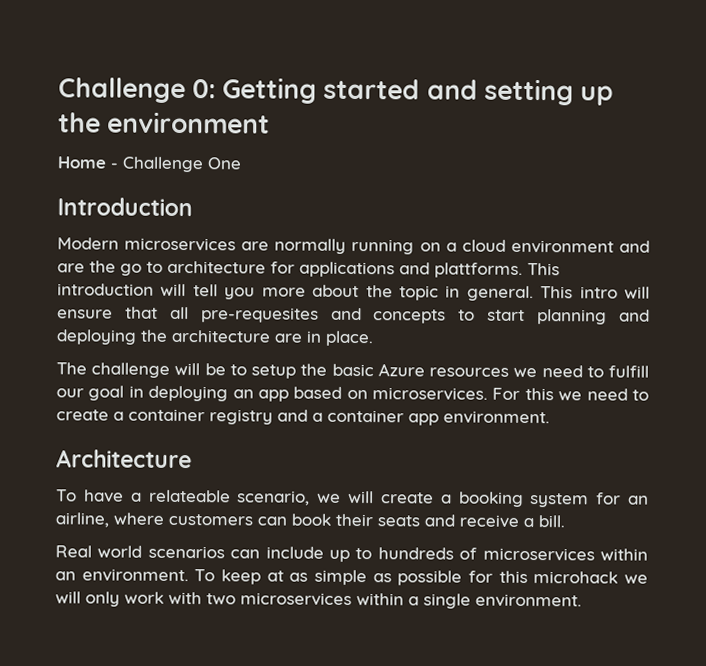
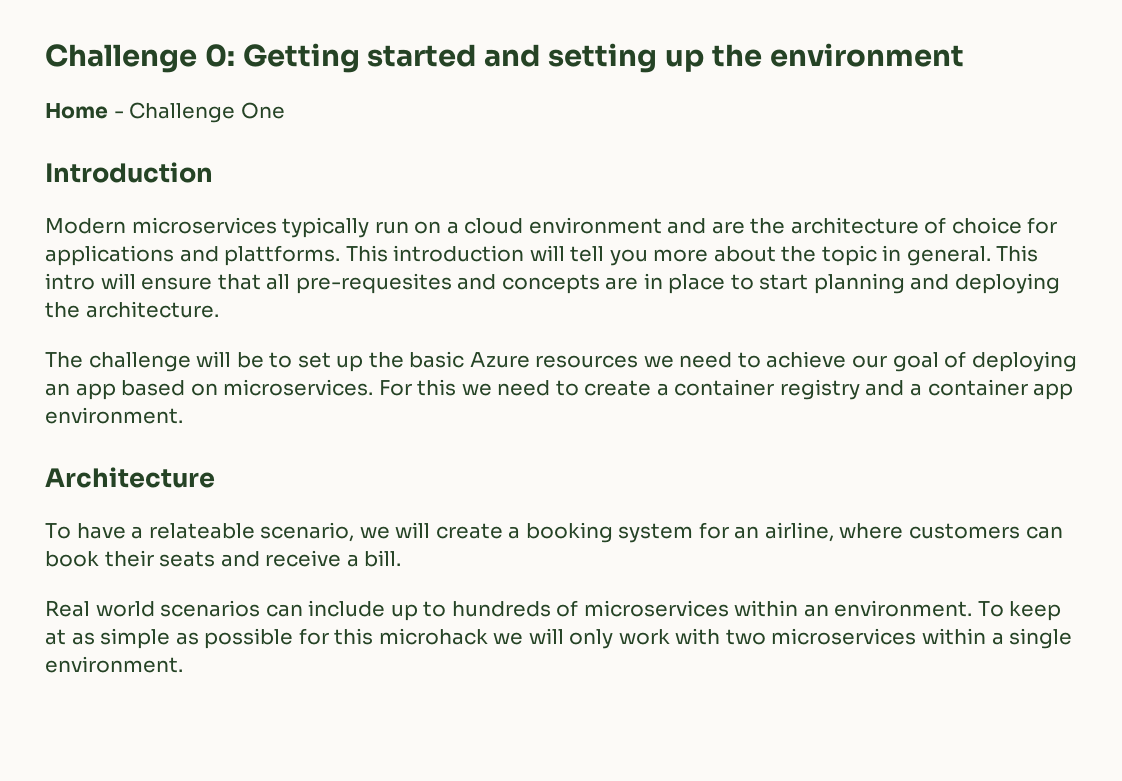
- Modern microservices are normally running on a cloud environment and are the go to architecture for applications and plattforms.
+ Modern microservices typically run on a cloud environment and are the architecture of choice for applications and plattforms.
- This intro will ensure that all pre-requesites and concepts to start planning and deploying the architecture are in place.
+ This intro will ensure that all pre-requesites and concepts are in place to start planning and deploying the architecture.
- The challenge will be to setup the basic Azure resources we need to fulfill our goal in deploying an app based on microservices.
+ The challenge will be to set up the basic Azure resources we need to achieve our goal of deploying an app based on microservices.

